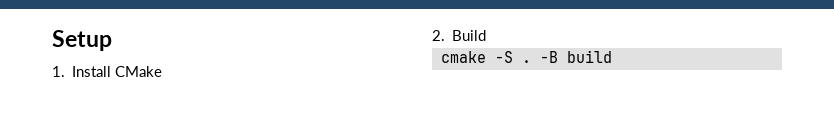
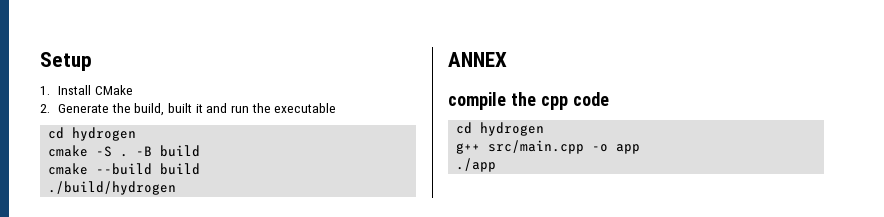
- 2. Build
+ 2. Generate the build, built it and run the executable
+ cd hydrogen
+ cmake --build build
+ ./build/hydrogen
+ ANNEX
+ compile the cpp code
+ cd hydrogen
+ g++ src/main.cpp -o app
+ ./app

